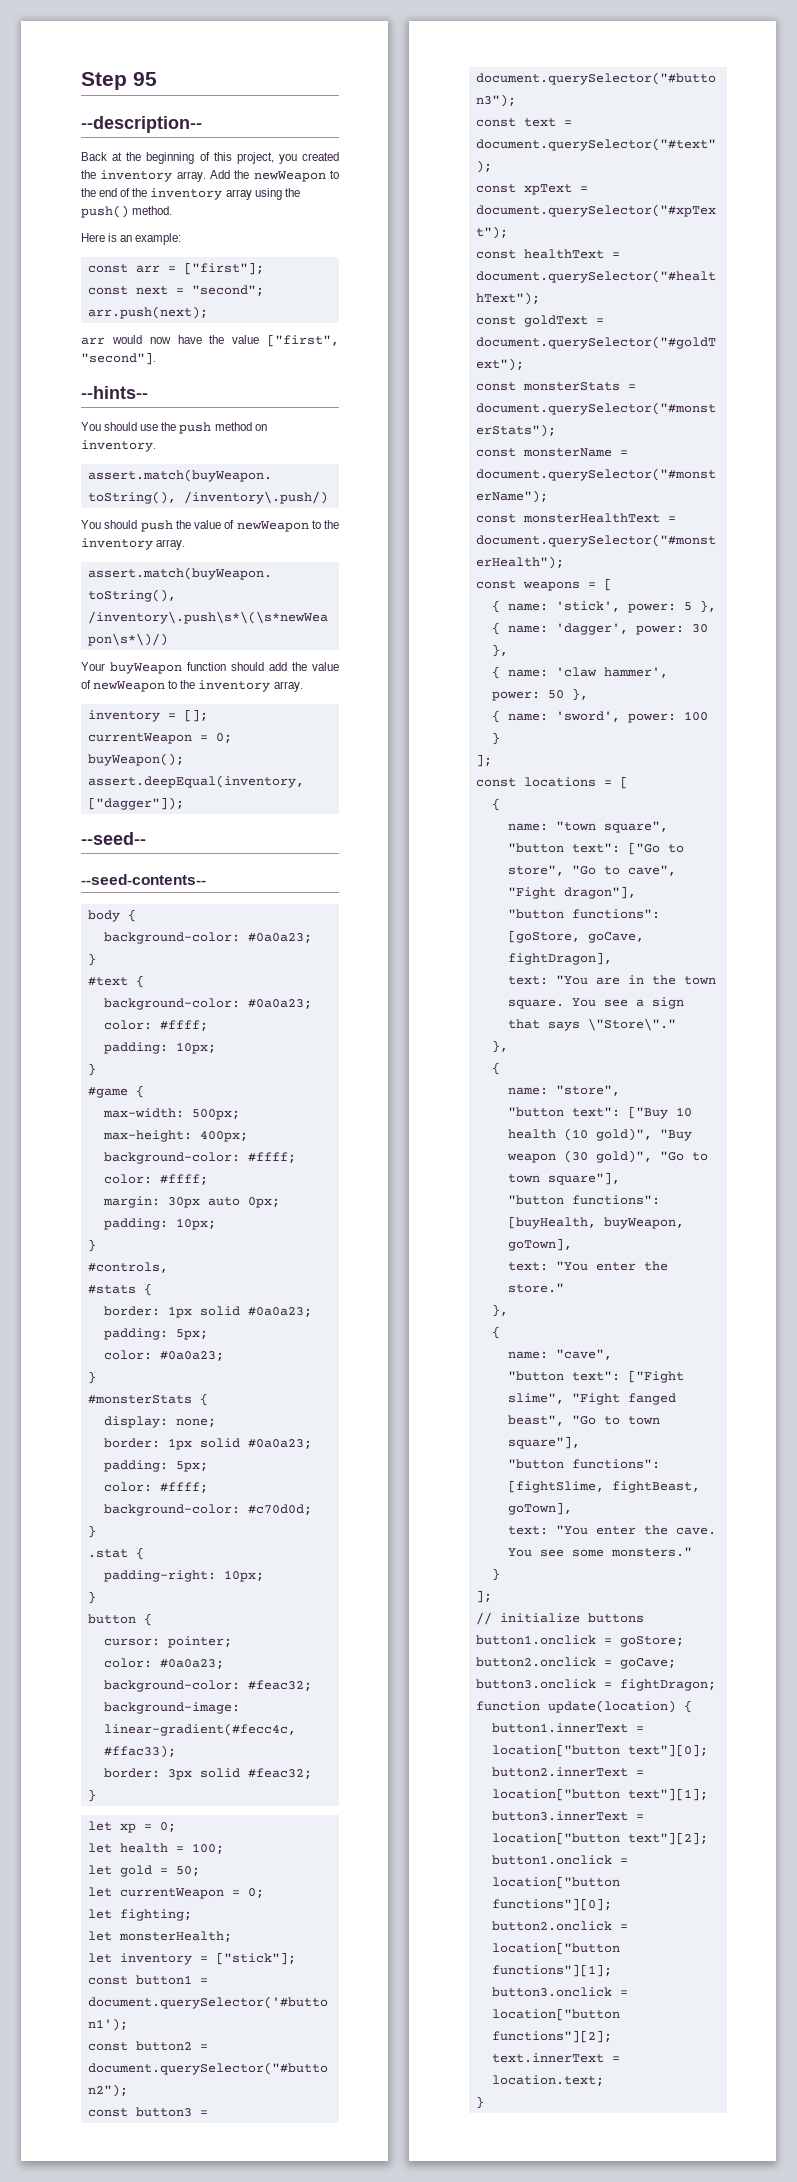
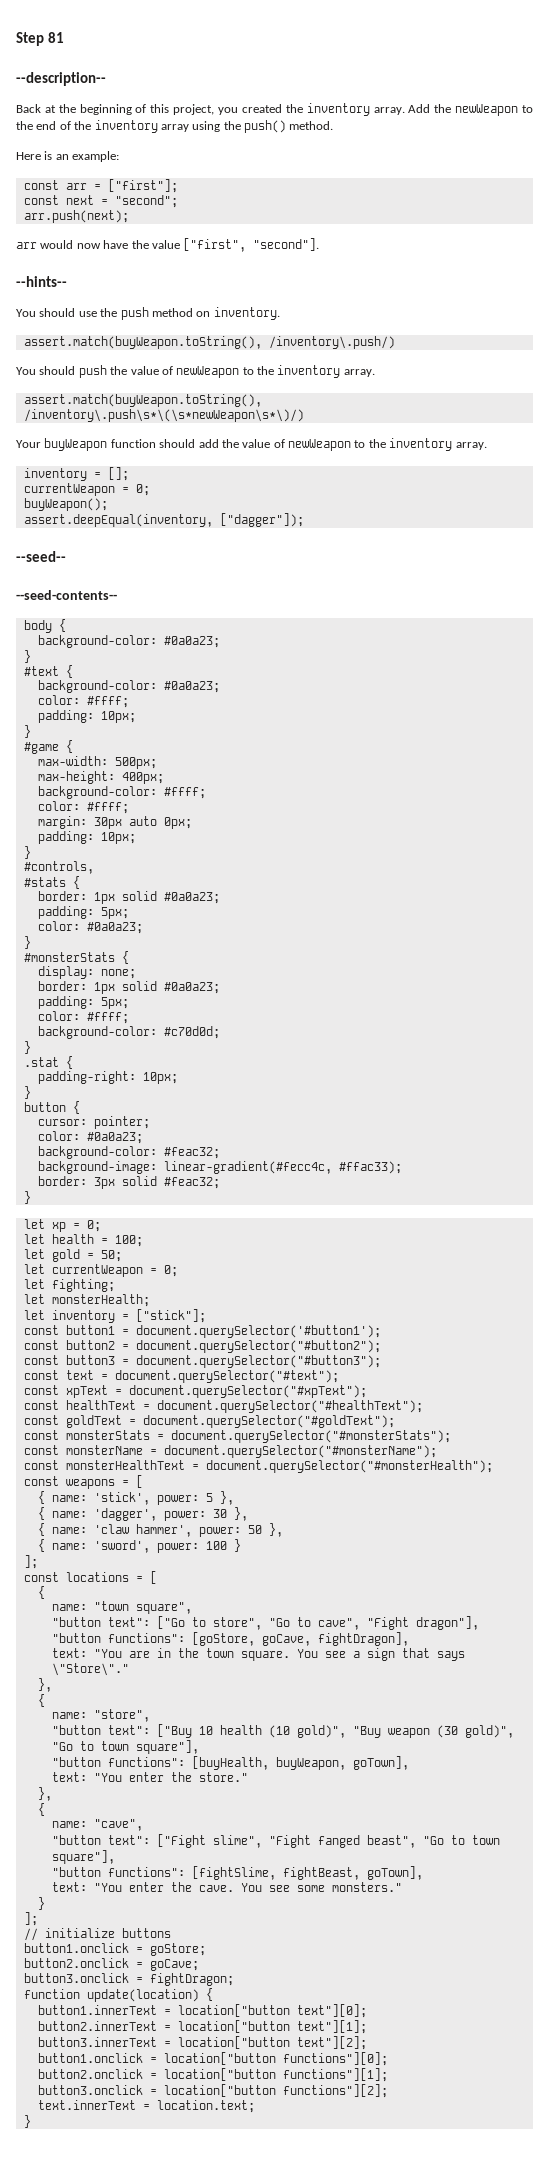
- Step 95
+ Step 81

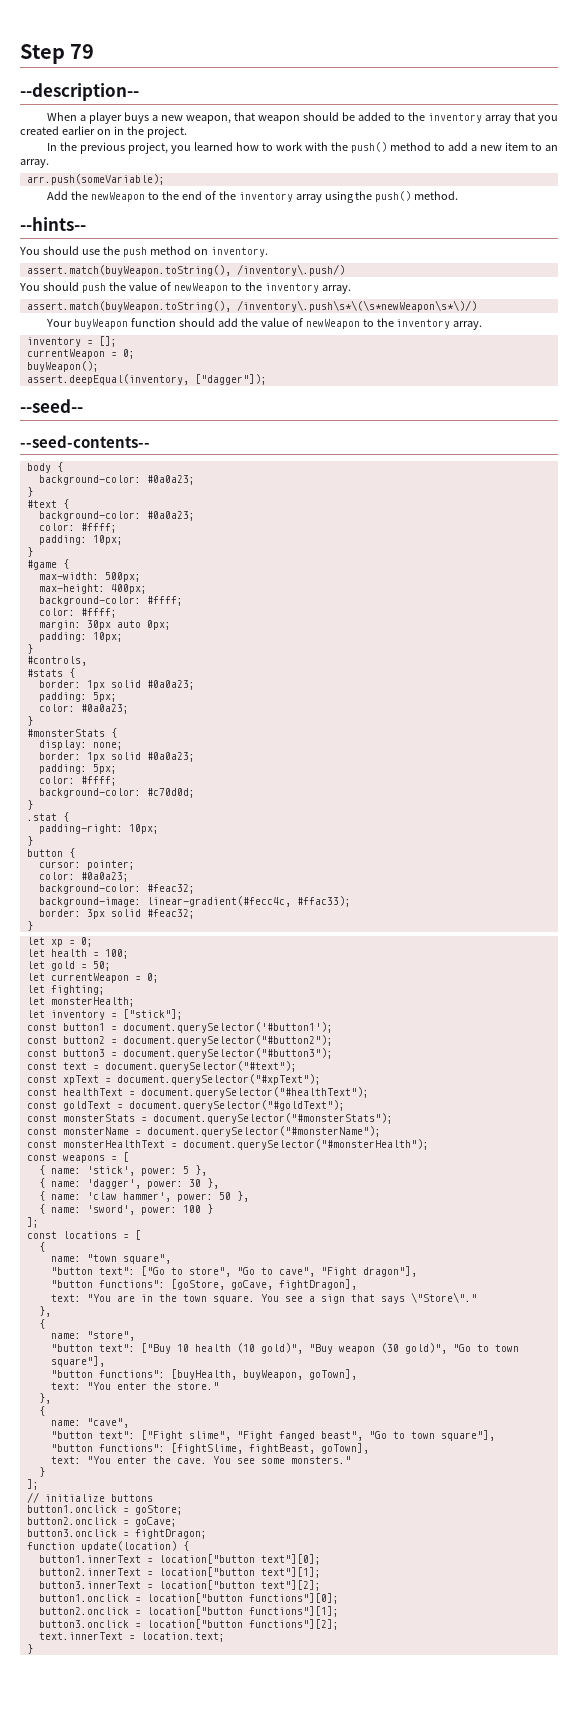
- Step 81
+ Step 79
- Back at the beginning of this project, you created the inventory array. Add the newWeapon to the end of the inventory array using the push() method.
+ When a player buys a new weapon, that weapon should be added to the inventory array that you created earlier on in the project.
+ In the previous project, you learned how to work with the push() method to add a new item to an array.
+ arr.push(someVariable);
+ Add the newWeapon to the end of the inventory array using the push() method.
- Here is an example:
- const arr = ["first"];
- const next = "second";
- arr.push(next);
- arr would now have the value ["first", "second"].

